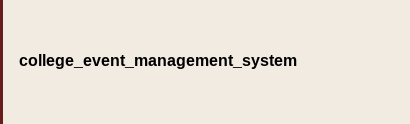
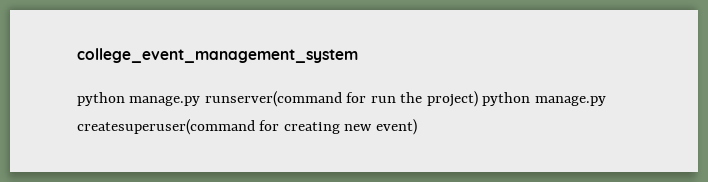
+ python manage.py runserver(command for run the project) python manage.py createsuperuser(command for creating new event)

